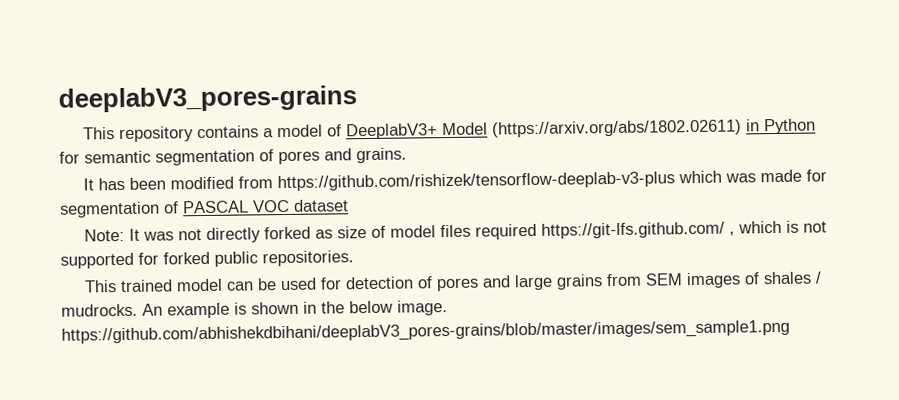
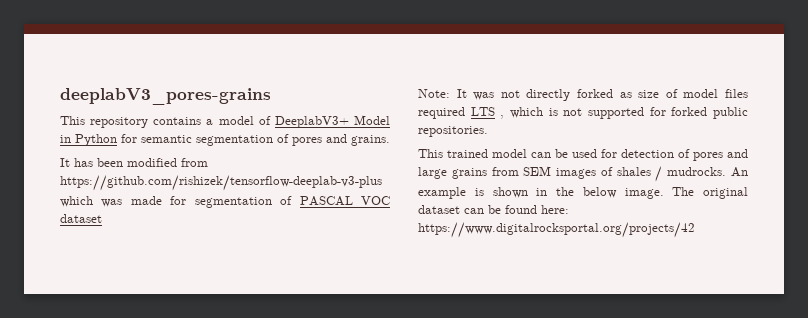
- This repository contains a model of DeeplabV3+ Model (https://arxiv.org/abs/1802.02611) in Python for semantic segmentation of pores and grains.
+ This repository contains a model of DeeplabV3+ Model in Python for semantic segmentation of pores and grains.
- Note: It was not directly forked as size of model files required https://git-lfs.github.com/ , which is not supported for forked public repositories.
+ Note: It was not directly forked as size of model files required LTS , which is not supported for forked public repositories.
- An example is shown in the below image. https://github.com/abhishekdbihani/deeplabV3_pores-grains/blob/master/images/sem_sample1.png
+ An example is shown in the below image. The original dataset can be found here: https://www.digitalrocksportal.org/projects/42

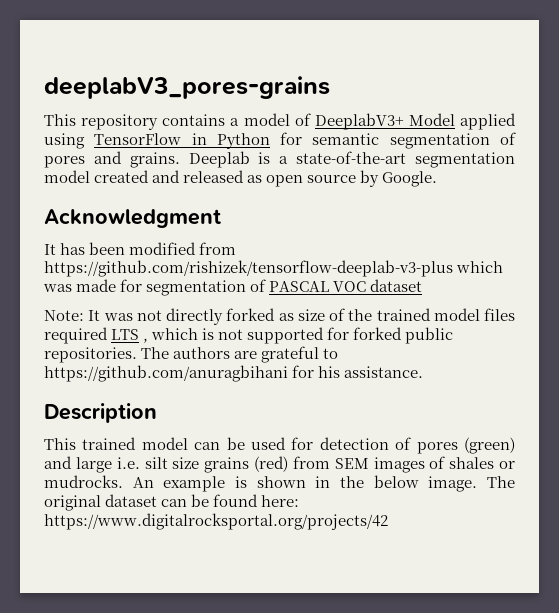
- This repository contains a model of DeeplabV3+ Model in Python for semantic segmentation of pores and grains.
+ This repository contains a model of DeeplabV3+ Model applied using TensorFlow in Python for semantic segmentation of pores and grains. Deeplab is a state-of-the-art segmentation model created and released as open source by Google.
+ Acknowledgment
- Note: It was not directly forked as size of model files required LTS , which is not supported for forked public repositories.
+ Note: It was not directly forked as size of the trained model files required LTS , which is not supported for forked public repositories. The authors are grateful to https://github.com/anuragbihani for his assistance.
+ Description
- This trained model can be used for detection of pores and large grains from SEM images of shales / mudrocks.
+ This trained model can be used for detection of pores (green) and large i.e. silt size grains (red) from SEM images of shales or mudrocks.

